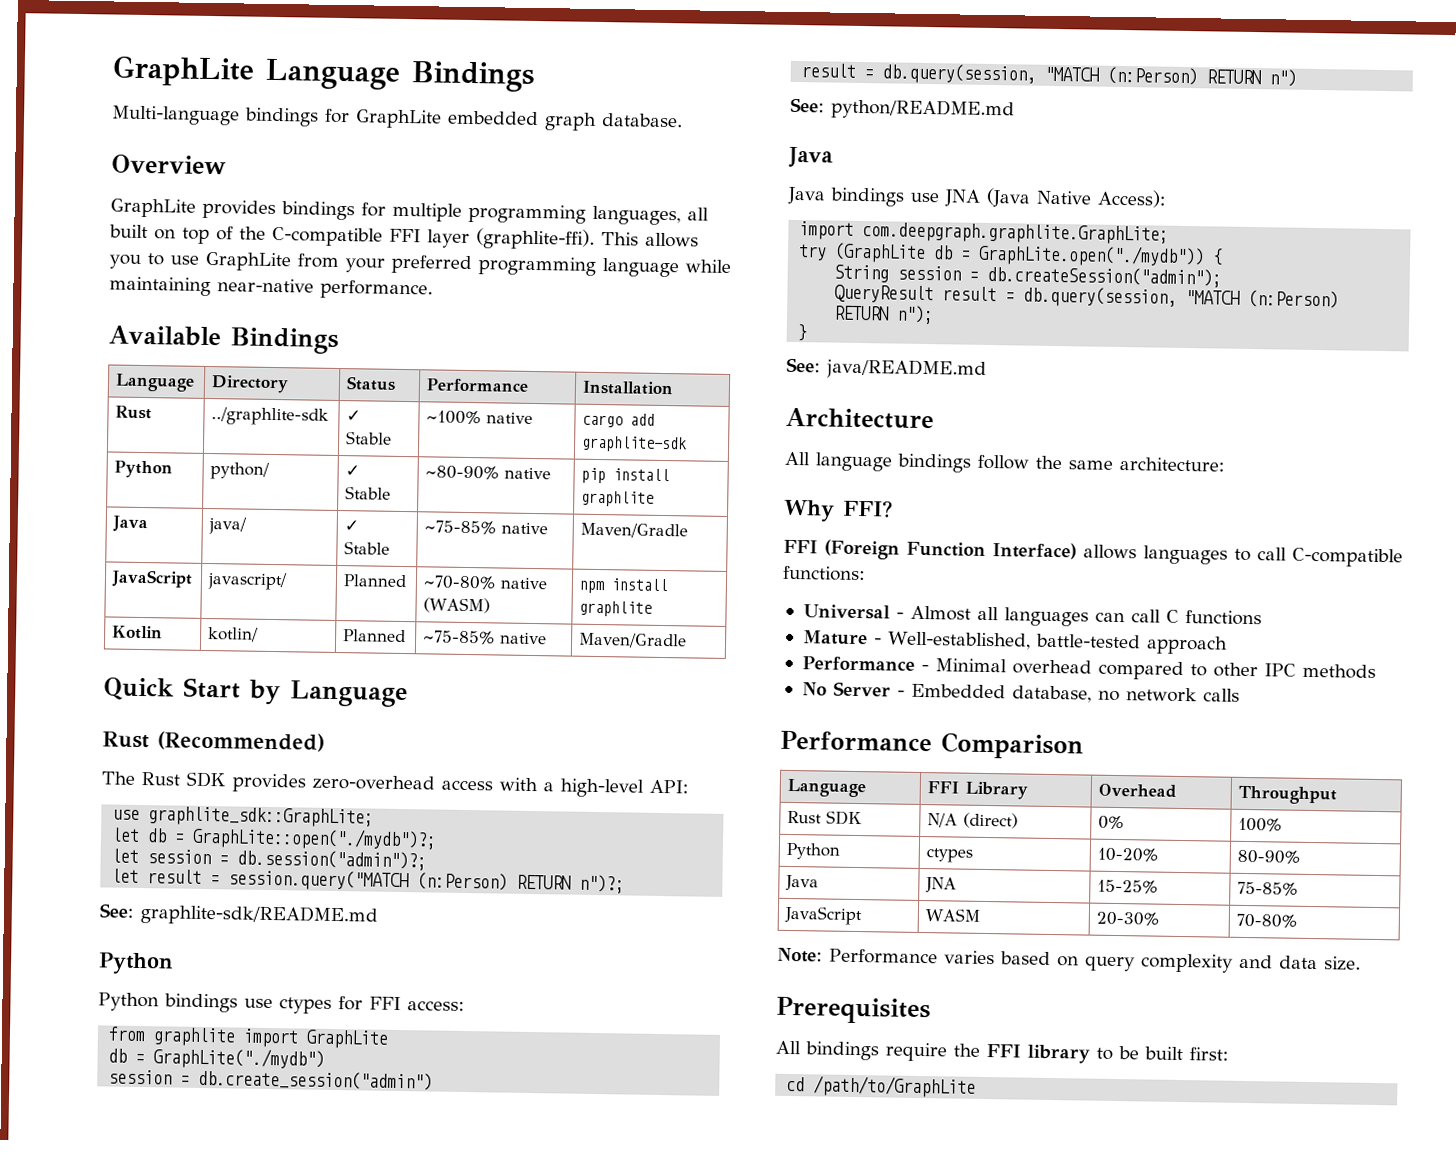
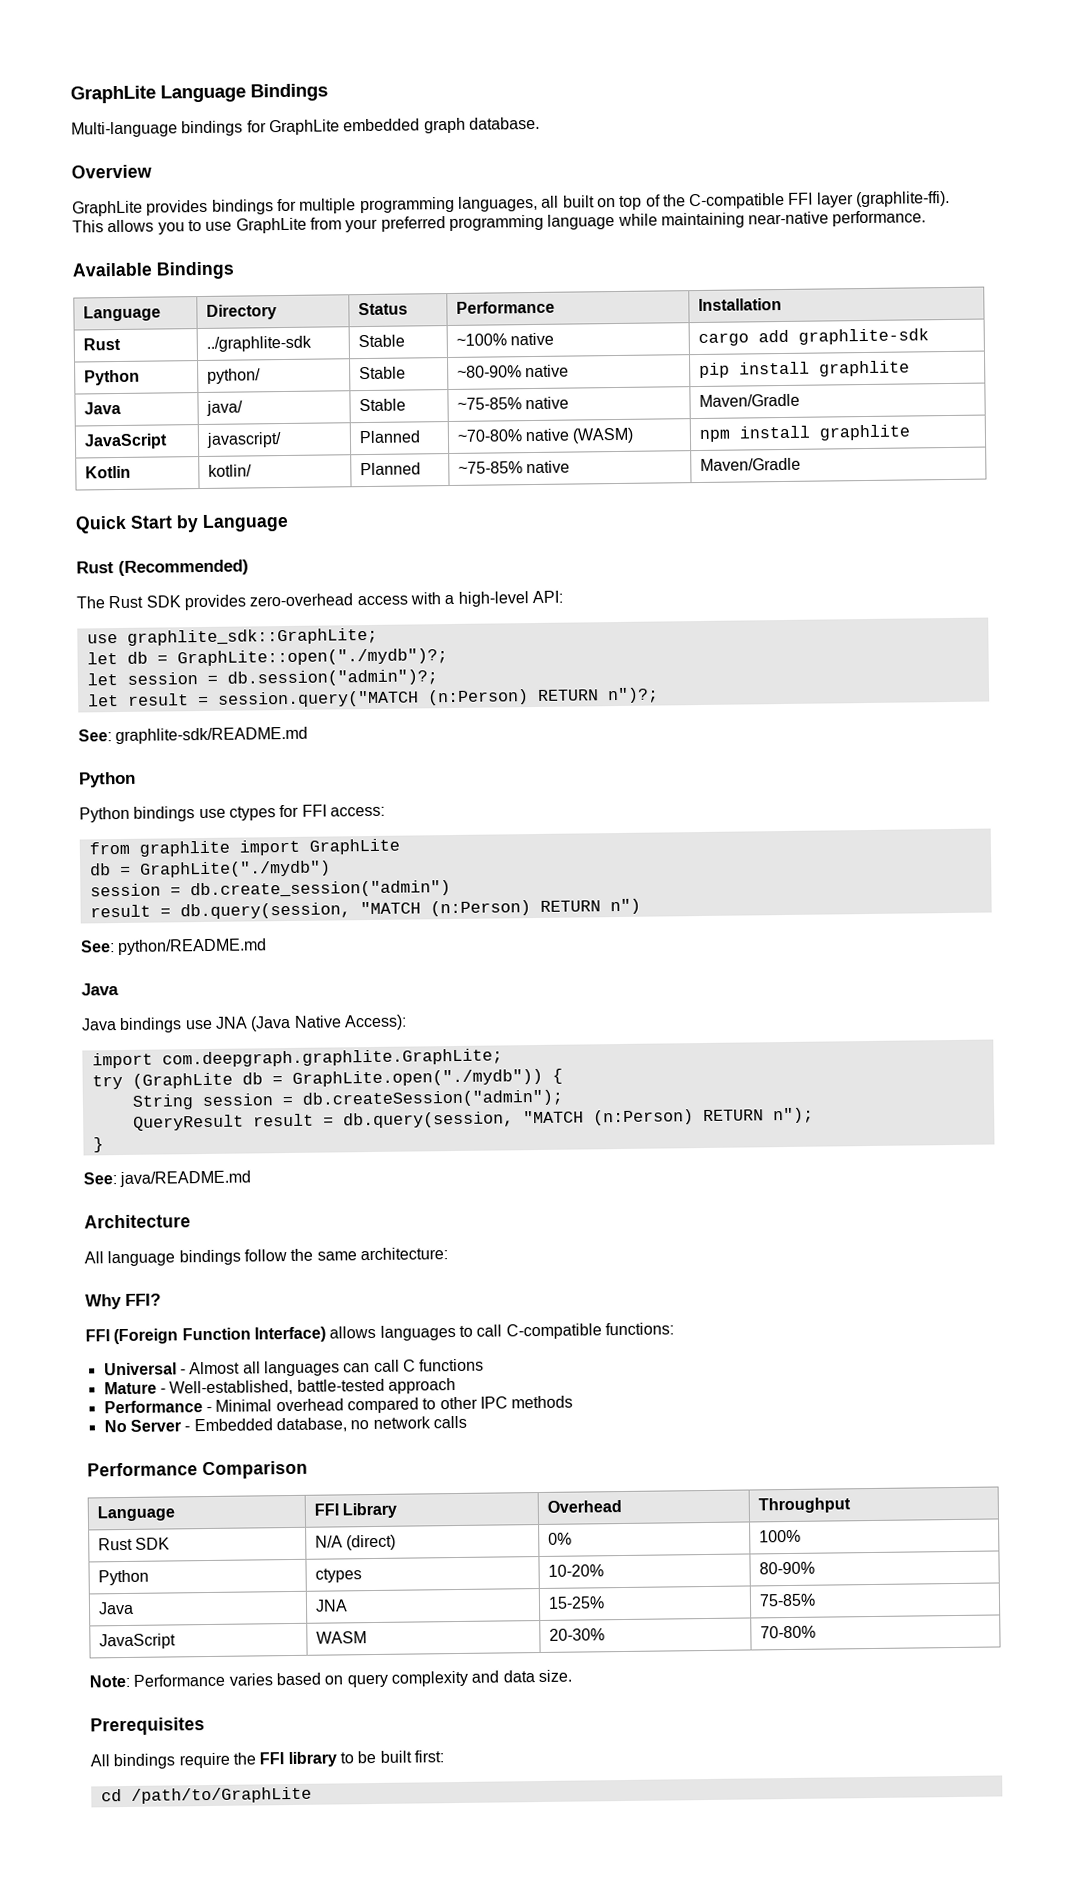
- Rust | ../graphlite-sdk | ✓ Stable | ~100% native | cargo add graphlite-sdk
+ Rust | ../graphlite-sdk | Stable | ~100% native | cargo add graphlite-sdk
- Python | python/ | ✓ Stable | ~80-90% native | pip install graphlite
+ Python | python/ | Stable | ~80-90% native | pip install graphlite
- Java | java/ | ✓ Stable | ~75-85% native | Maven/Gradle
+ Java | java/ | Stable | ~75-85% native | Maven/Gradle

